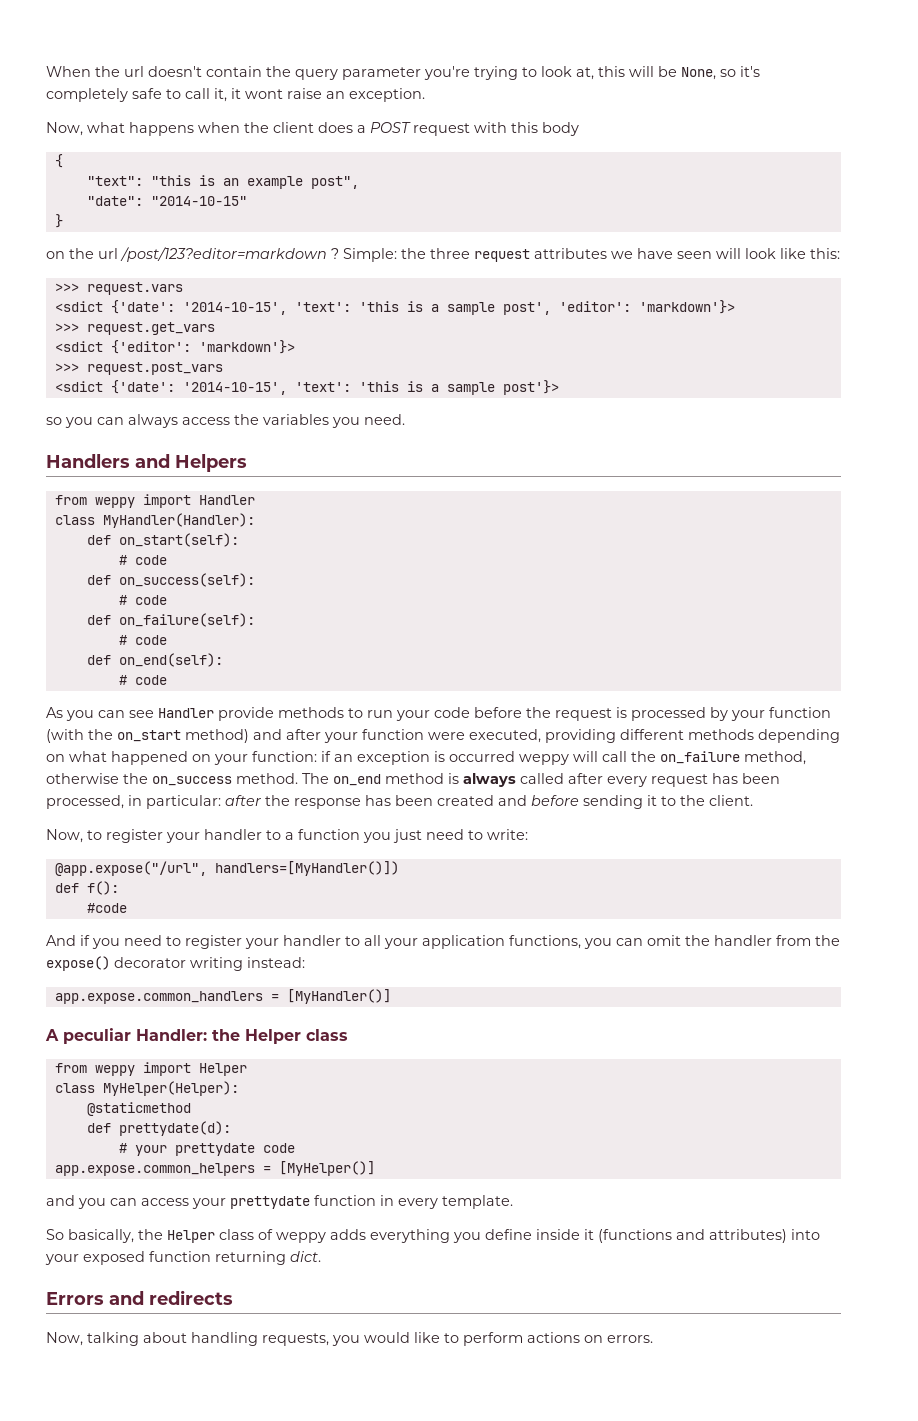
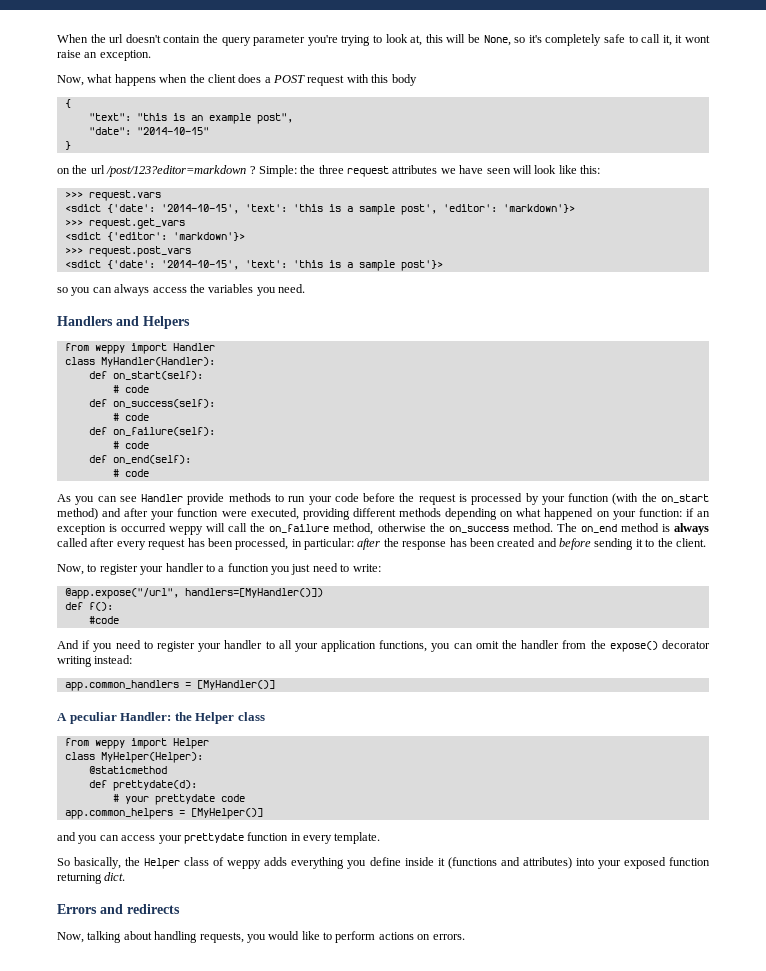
- app.expose.common_handlers = [MyHandler()]
+ app.common_handlers = [MyHandler()]
- app.expose.common_helpers = [MyHelper()]
+ app.common_helpers = [MyHelper()]

